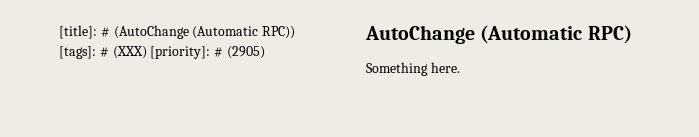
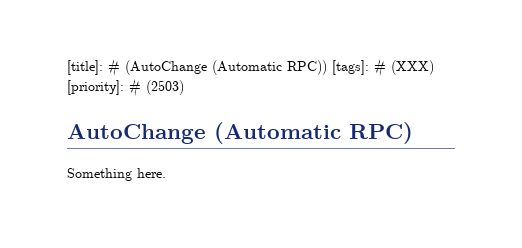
- [title]: # (AutoChange (Automatic RPC)) [tags]: # (XXX) [priority]: # (2905)
+ [title]: # (AutoChange (Automatic RPC)) [tags]: # (XXX) [priority]: # (2503)

